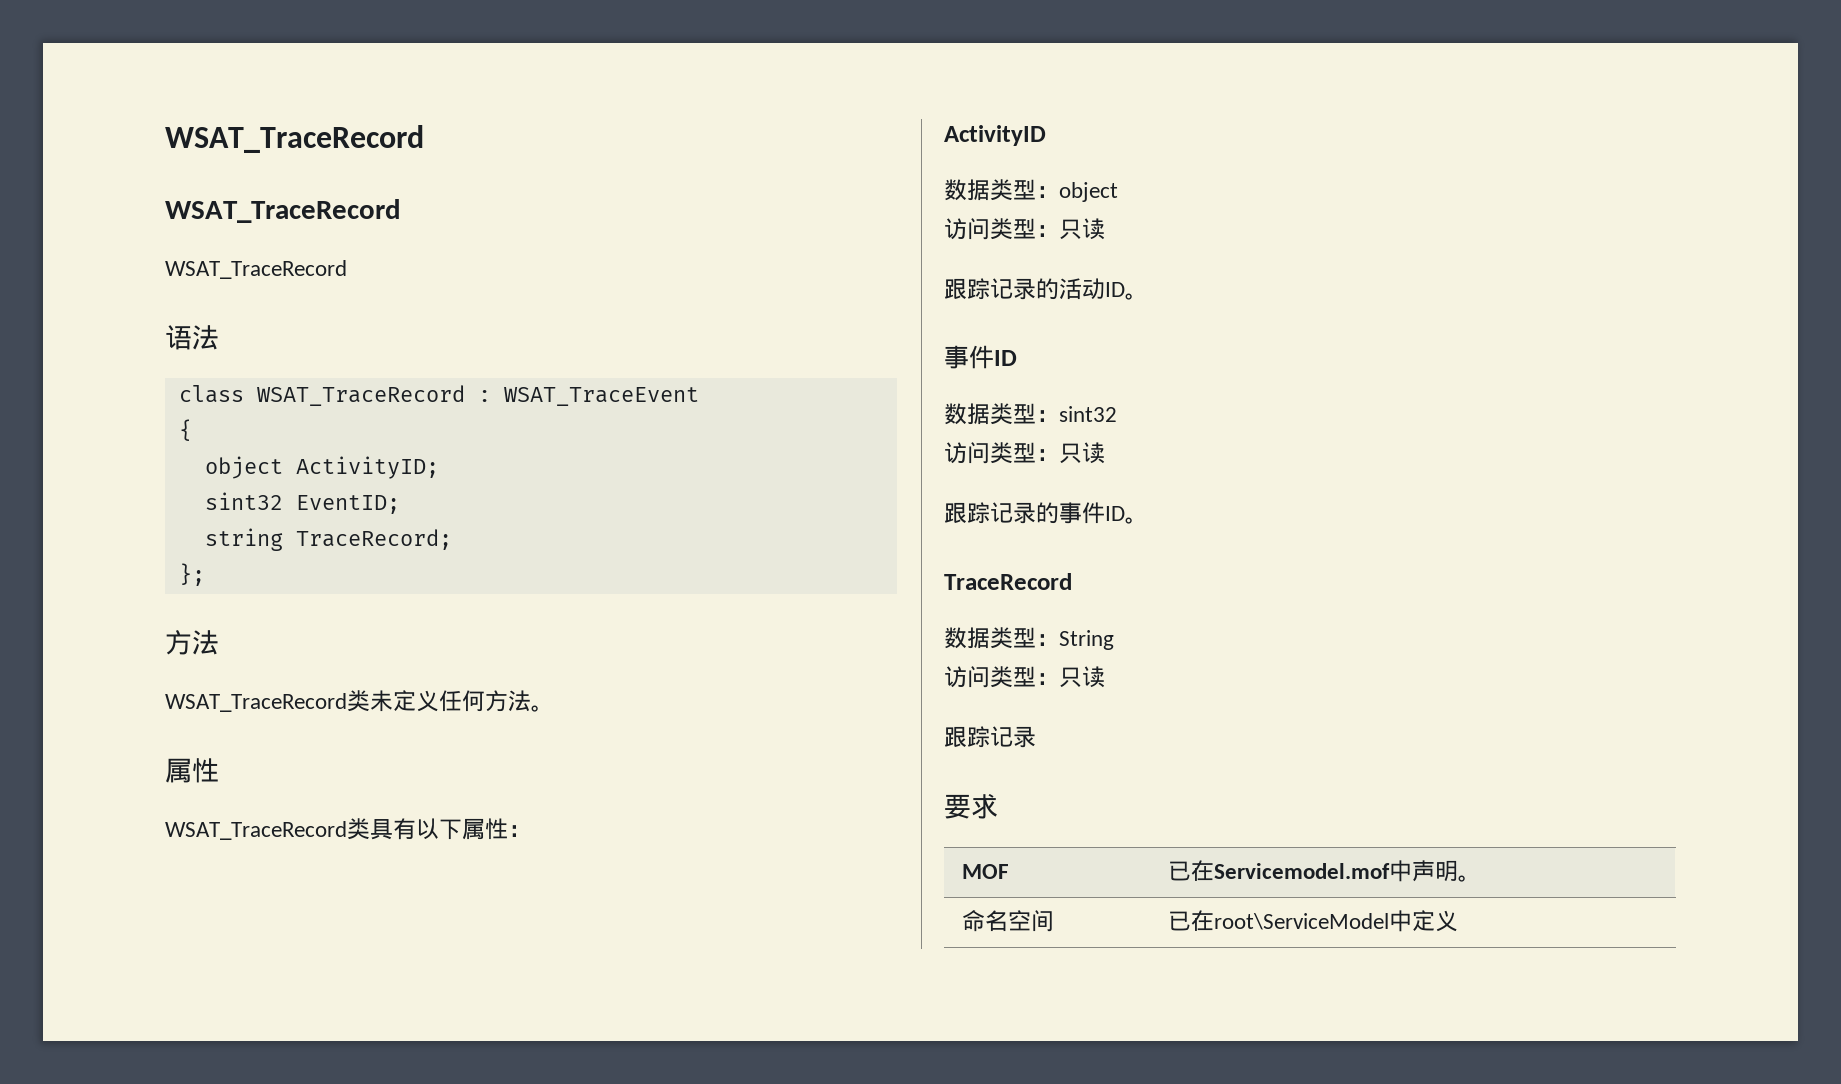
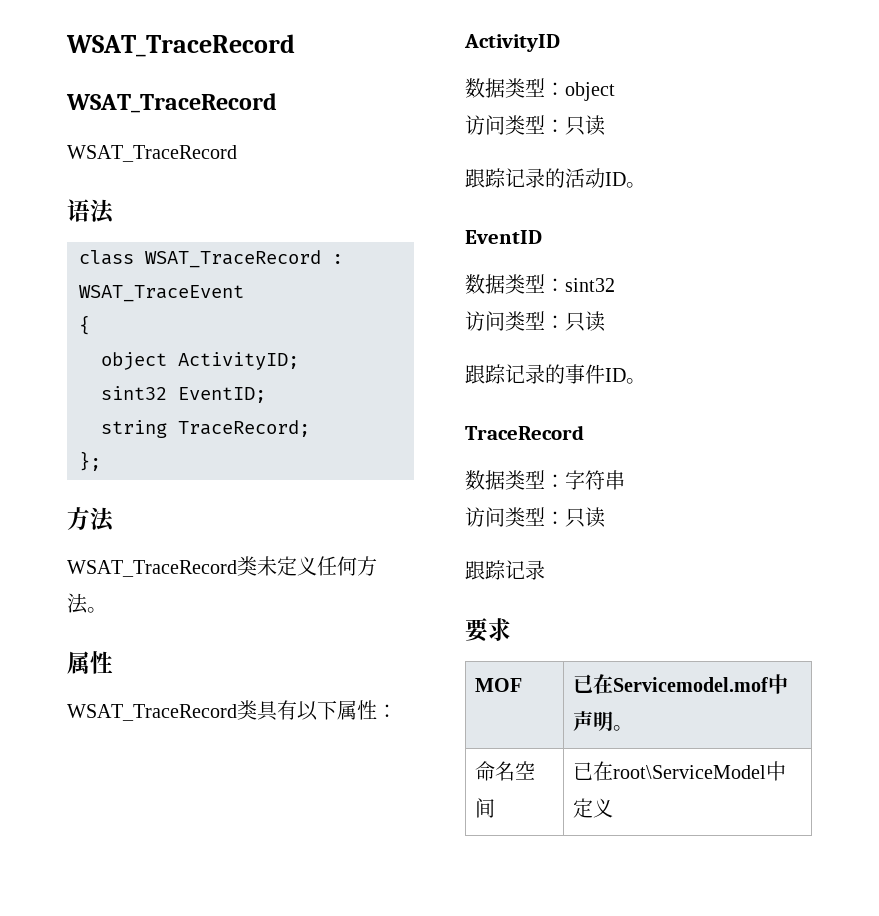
  跟踪记录的活动ID。
- 事件ID
+ EventID
- 数据类型：String
+ 数据类型：字符串

